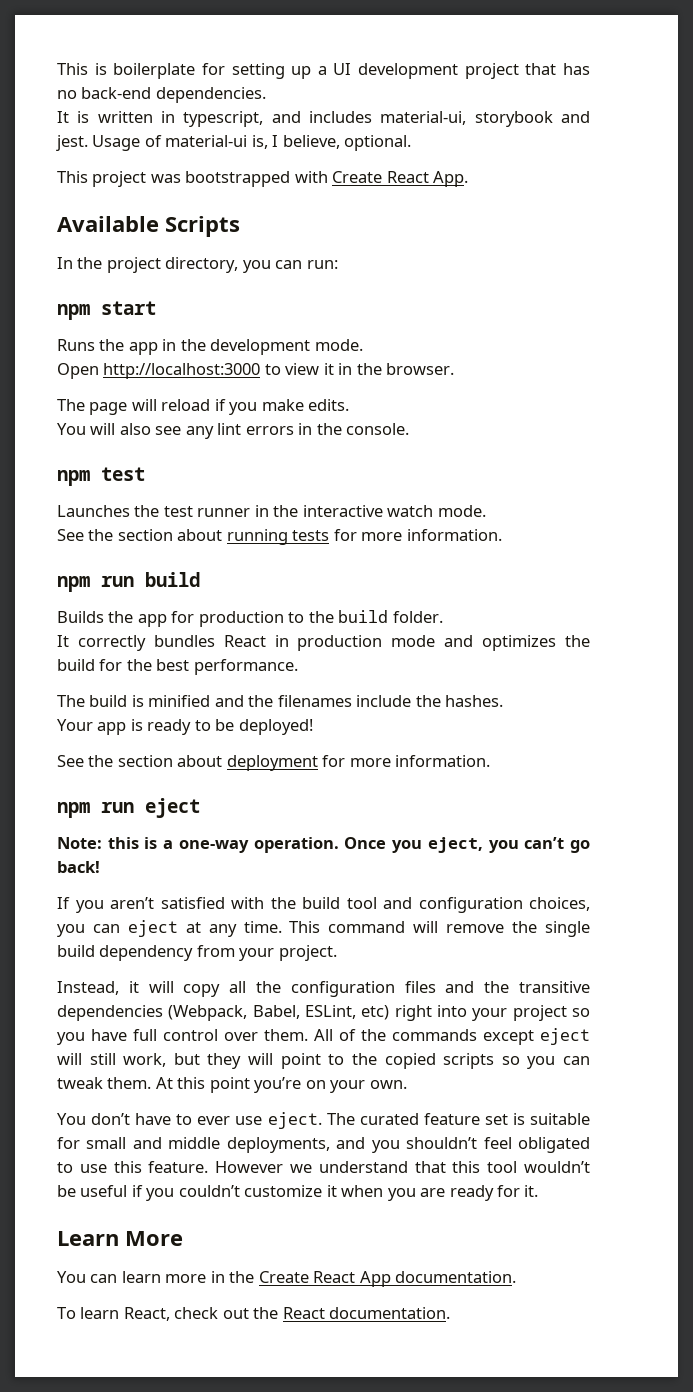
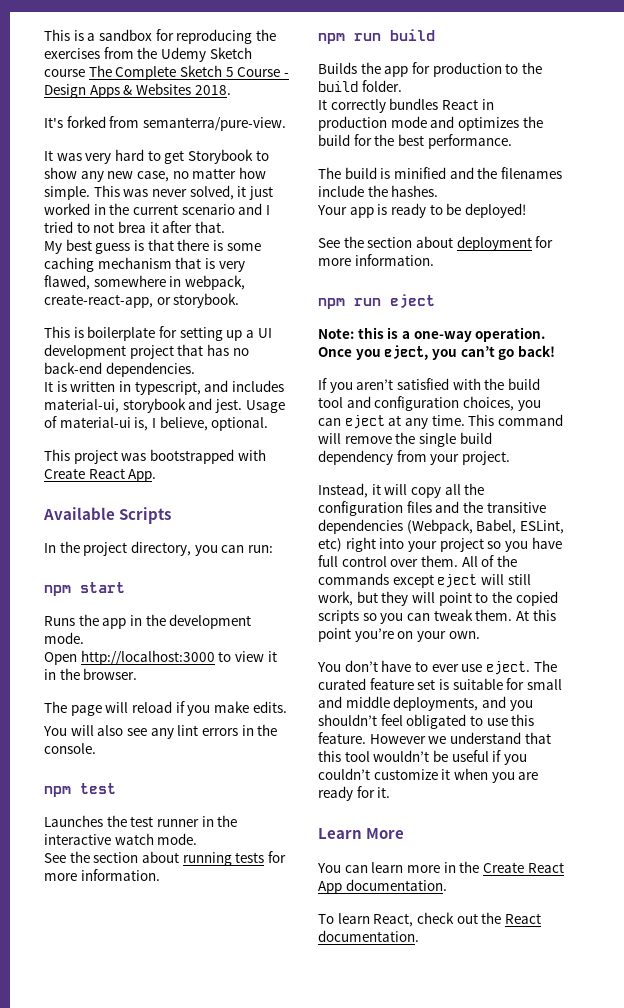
+ This is a sandbox for reproducing the exercises from the Udemy Sketch course The Complete Sketch 5 Course - Design Apps & Websites 2018.
+ It's forked from semanterra/pure-view.
+ It was very hard to get Storybook to show any new case, no matter how simple. This was never solved, it just worked in the current scenario and I tried to not brea it after that.
+ My best guess is that there is some caching mechanism that is very flawed, somewhere in webpack, create-react-app, or storybook.

